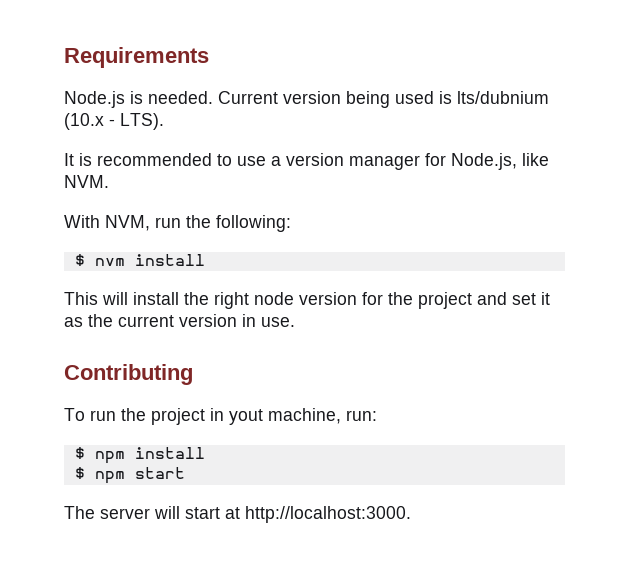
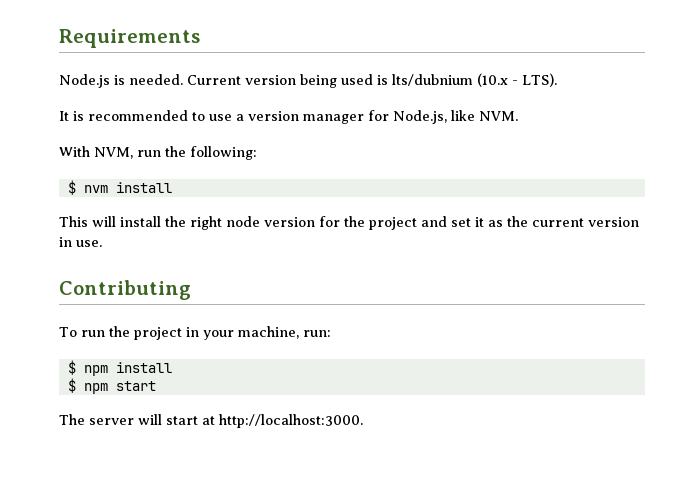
- To run the project in yout machine, run:
+ To run the project in your machine, run:

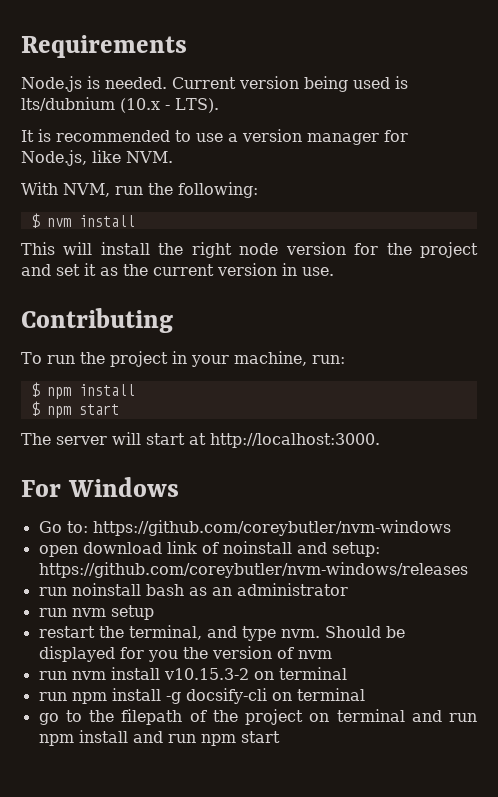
+ For Windows
+ Go to: https://github.com/coreybutler/nvm-windows
+ open download link of noinstall and setup: https://github.com/coreybutler/nvm-windows/releases
+ run noinstall bash as an administrator
+ run nvm setup
+ restart the terminal, and type nvm. Should be displayed for you the version of nvm
+ run nvm install v10.15.3-2 on terminal
+ run npm install -g docsify-cli on terminal
+ go to the filepath of the project on terminal and run npm install and run npm start

